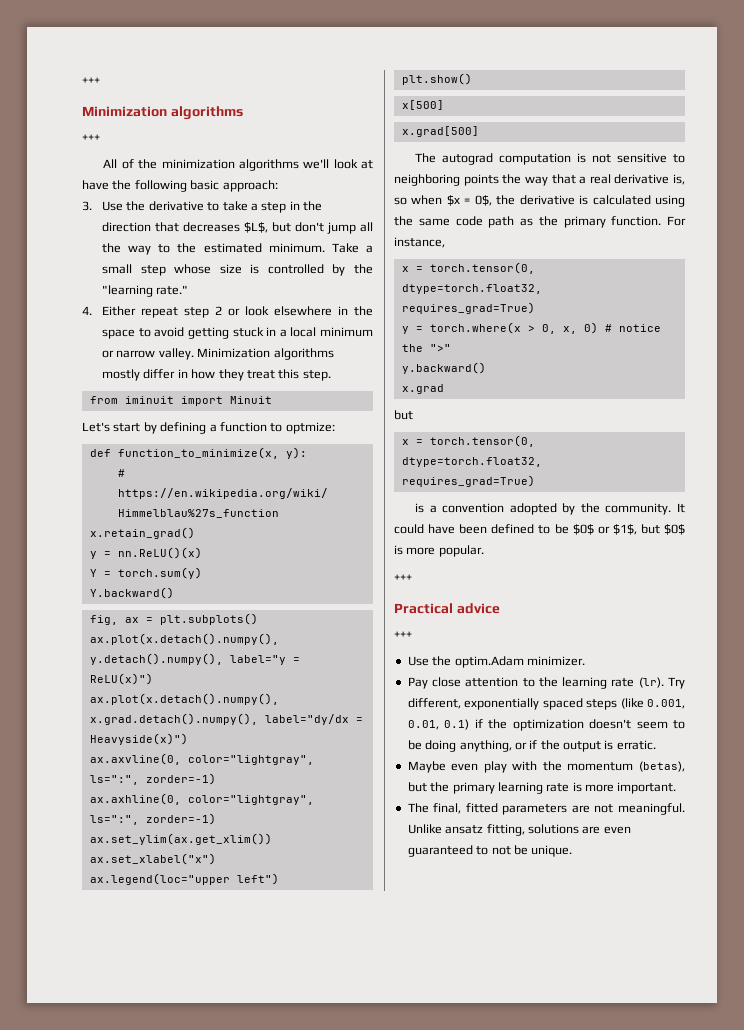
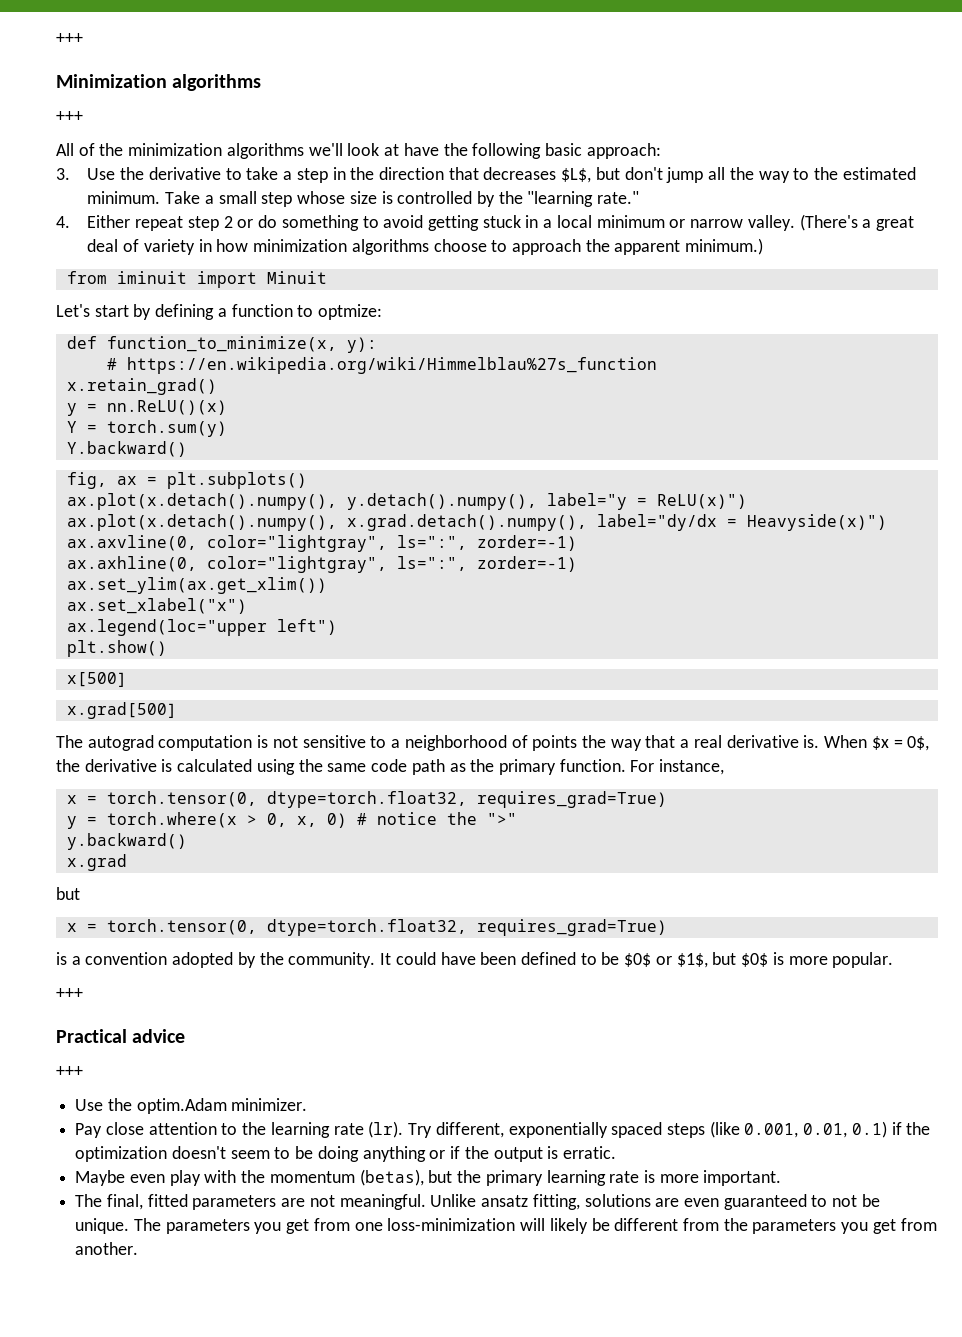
- 4. Either repeat step 2 or look elsewhere in the space to avoid getting stuck in a local minimum or narrow valley.
+ 4. Either repeat step 2 or do something to avoid getting stuck in a local minimum or narrow valley.
- Minimization algorithms mostly differ in how they treat this step.
+ (There's a great deal of variety in how minimization algorithms choose to approach the apparent minimum.)
- The autograd computation is not sensitive to neighboring points the way that a real derivative is, so when $x = 0$, the derivative is calculated using the same code path as the primary function.
+ The autograd computation is not sensitive to a neighborhood of points the way that a real derivative is. When $x = 0$, the derivative is calculated using the same code path as the primary function.
- Try different, exponentially spaced steps (like 0.001, 0.01, 0.1) if the optimization doesn't seem to be doing anything, or if the output is erratic.
+ Try different, exponentially spaced steps (like 0.001, 0.01, 0.1) if the optimization doesn't seem to be doing anything or if the output is erratic.
+ The parameters you get from one loss-minimization will likely be different from the parameters you get from another.

